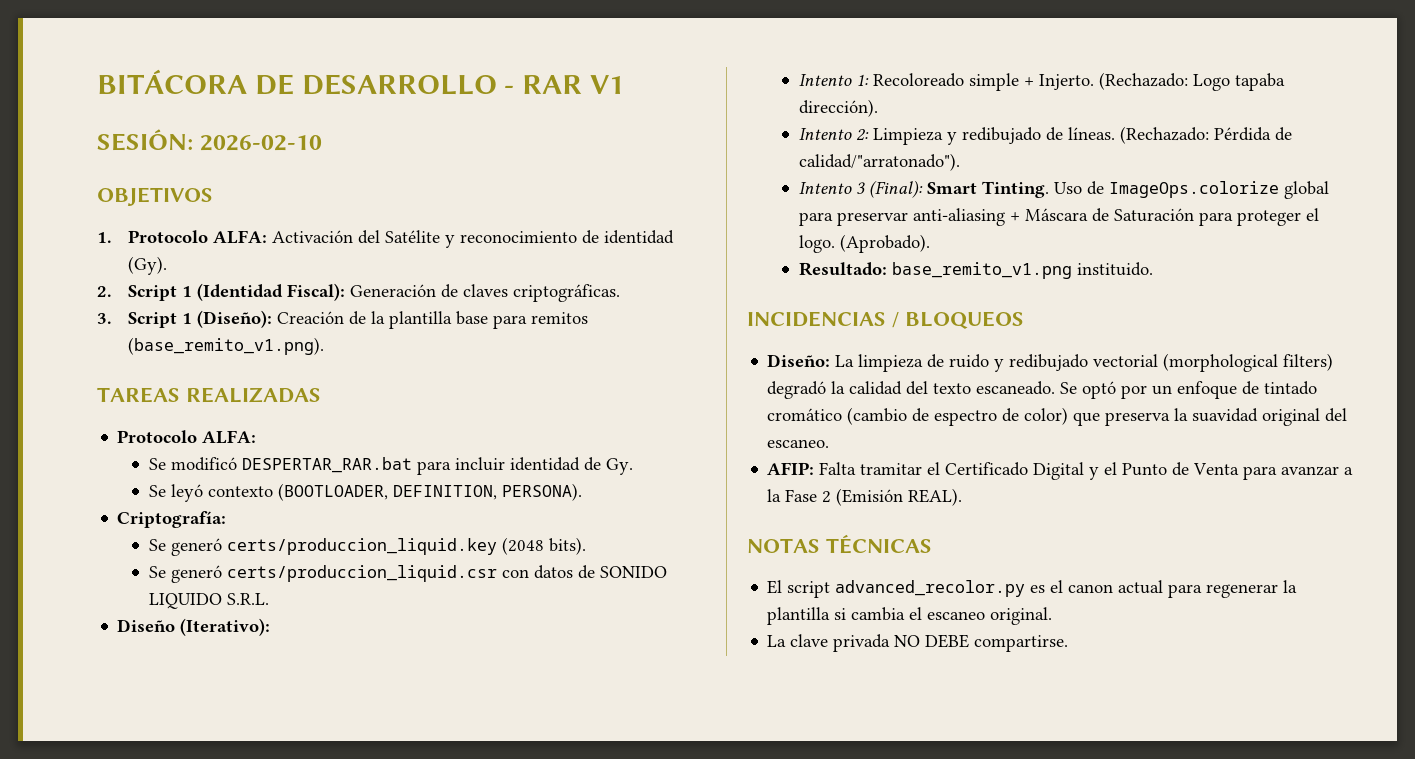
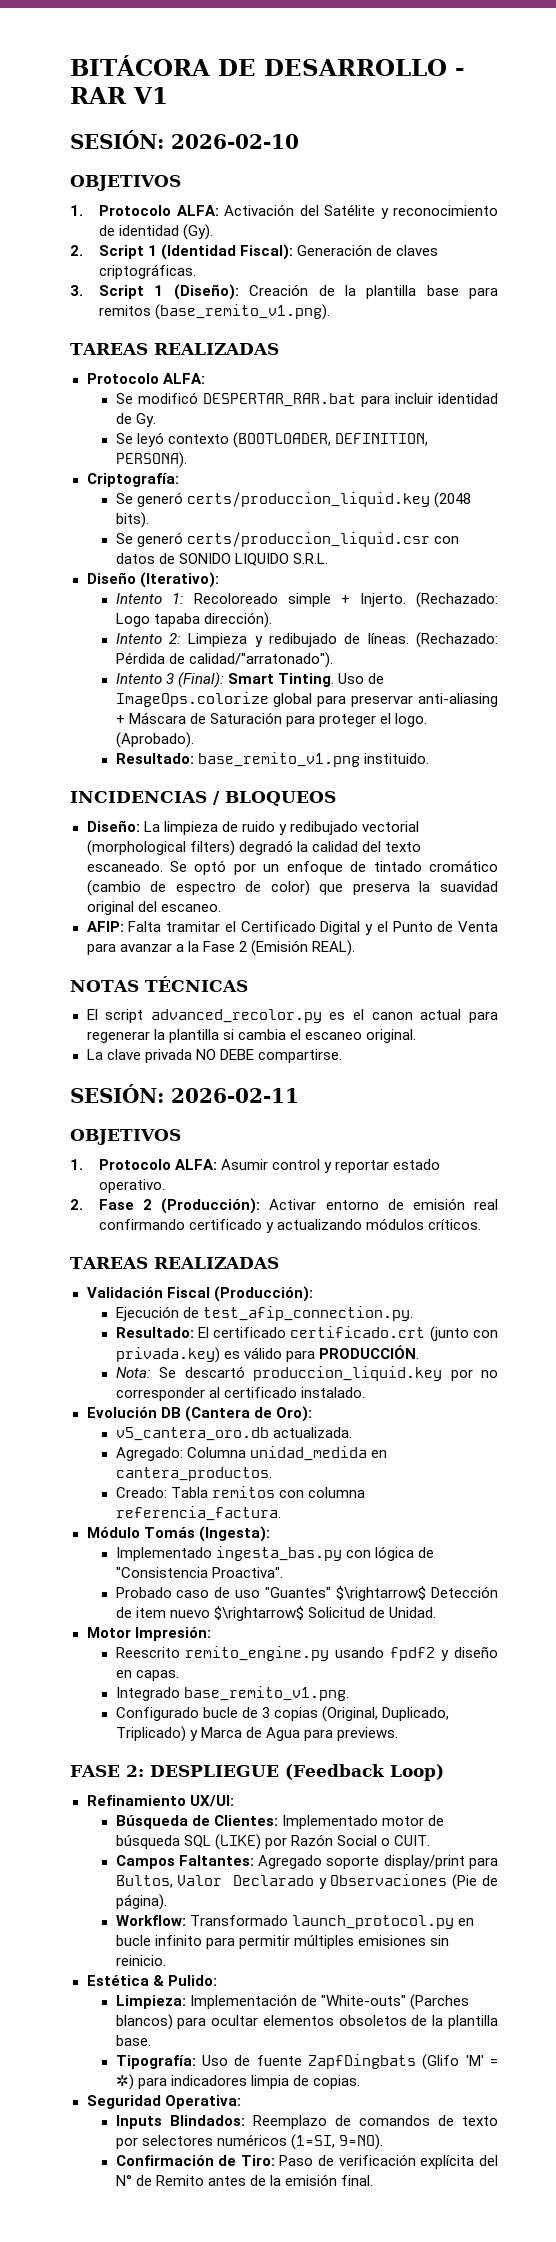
+ SESIÓN: 2026-02-11
+ OBJETIVOS
+ 1. Protocolo ALFA: Asumir control y reportar estado operativo.
+ 2. Fase 2 (Producción): Activar entorno de emisión real confirmando certificado y actualizando módulos críticos.
+ TAREAS REALIZADAS
+ Validación Fiscal (Producción):
+ Ejecución de test_afip_connection.py.
+ Resultado: El certificado certificado.crt (junto con privada.key) es válido para PRODUCCIÓN.
+ Nota: Se descartó produccion_liquid.key por no corresponder al certificado instalado.
+ Evolución DB (Cantera de Oro):
+ v5_cantera_oro.db actualizada.
+ Agregado: Columna unidad_medida en cantera_productos.
+ Creado: Tabla remitos con columna referencia_factura.
+ Módulo Tomás (Ingesta):
+ Implementado ingesta_bas.py con lógica de "Consistencia Proactiva".
+ Probado caso de uso "Guantes" $\rightarrow$ Detección de item nuevo $\rightarrow$ Solicitud de Unidad.
+ Motor Impresión:
+ Reescrito remito_engine.py usando fpdf2 y diseño en capas.
+ Integrado base_remito_v1.png.
+ Configurado bucle de 3 copias (Original, Duplicado, Triplicado) y Marca de Agua para previews.
+ FASE 2: DESPLIEGUE (Feedback Loop)
+ Refinamiento UX/UI:
+ Búsqueda de Clientes: Implementado motor de búsqueda SQL (LIKE) por Razón Social o CUIT.
+ Campos Faltantes: Agregado soporte display/print para Bultos, Valor Declarado y Observaciones (Pie de página).
+ Workflow: Transformado launch_protocol.py en bucle infinito para permitir múltiples emisiones sin reinicio.
+ Estética & Pulido:
+ Limpieza: Implementación de "White-outs" (Parches blancos) para ocultar elementos obsoletos de la plantilla base.
+ Tipografía: Uso de fuente ZapfDingbats (Glifo 'M' = ✲) para indicadores limpia de copias.
+ Seguridad Operativa:
+ Inputs Blindados: Reemplazo de comandos de texto por selectores numéricos (1=SI, 9=NO).
+ Confirmación de Tiro: Paso de verificación explícita del N° de Remito antes de la emisión final.

